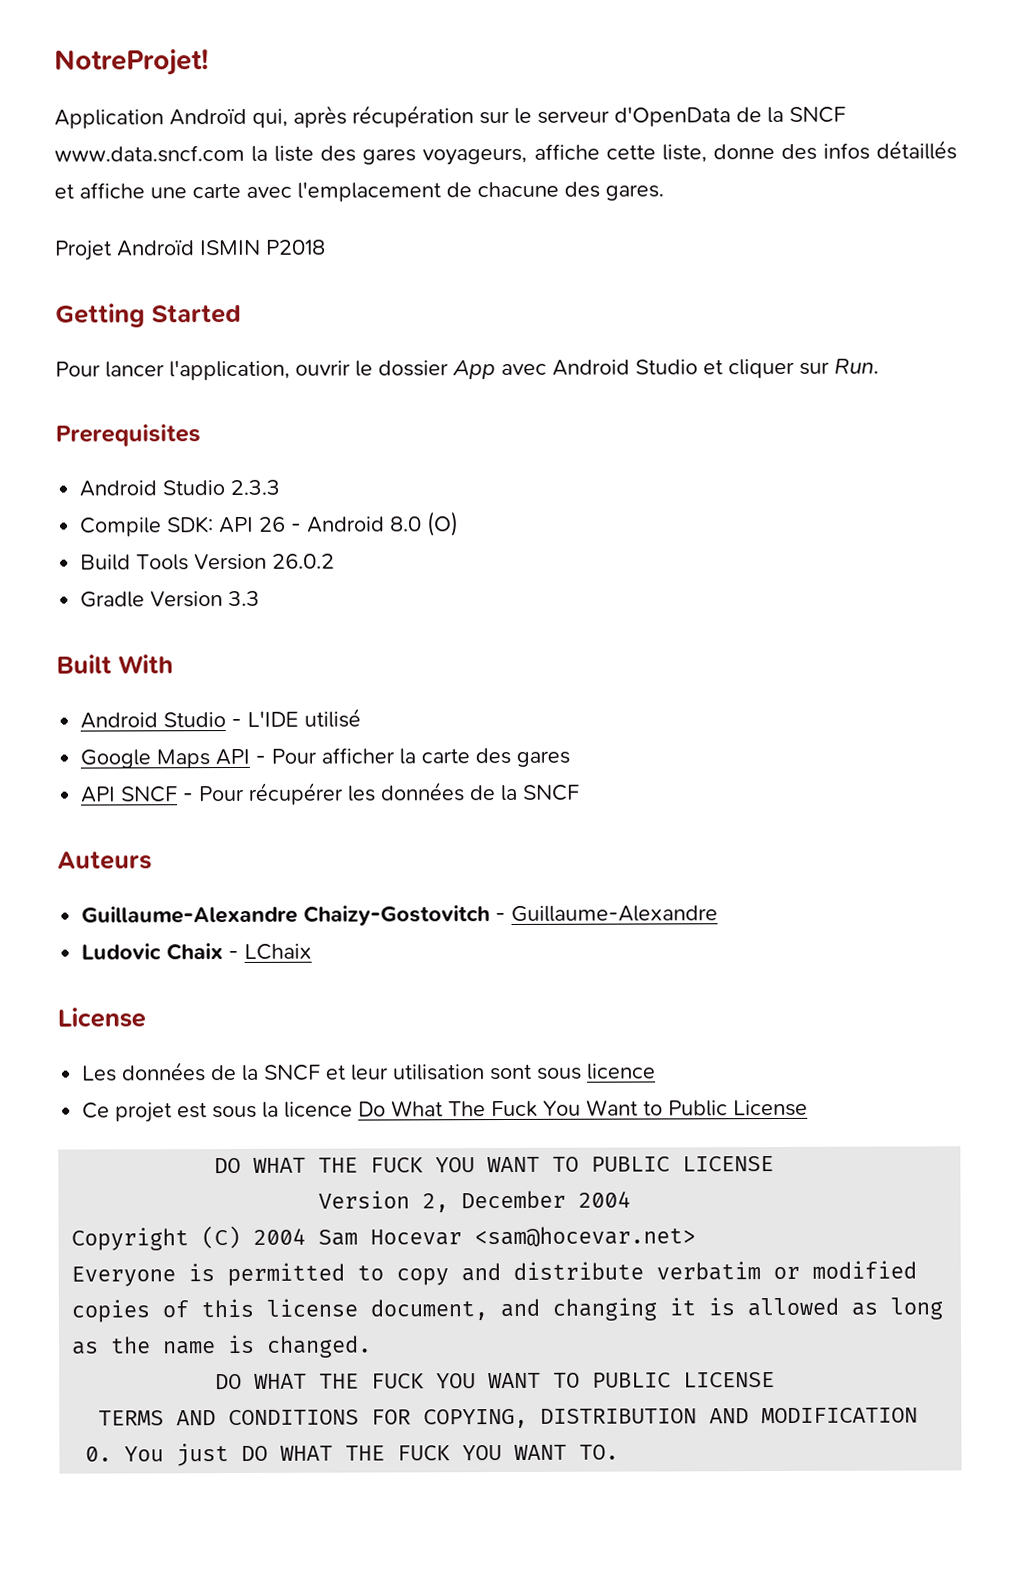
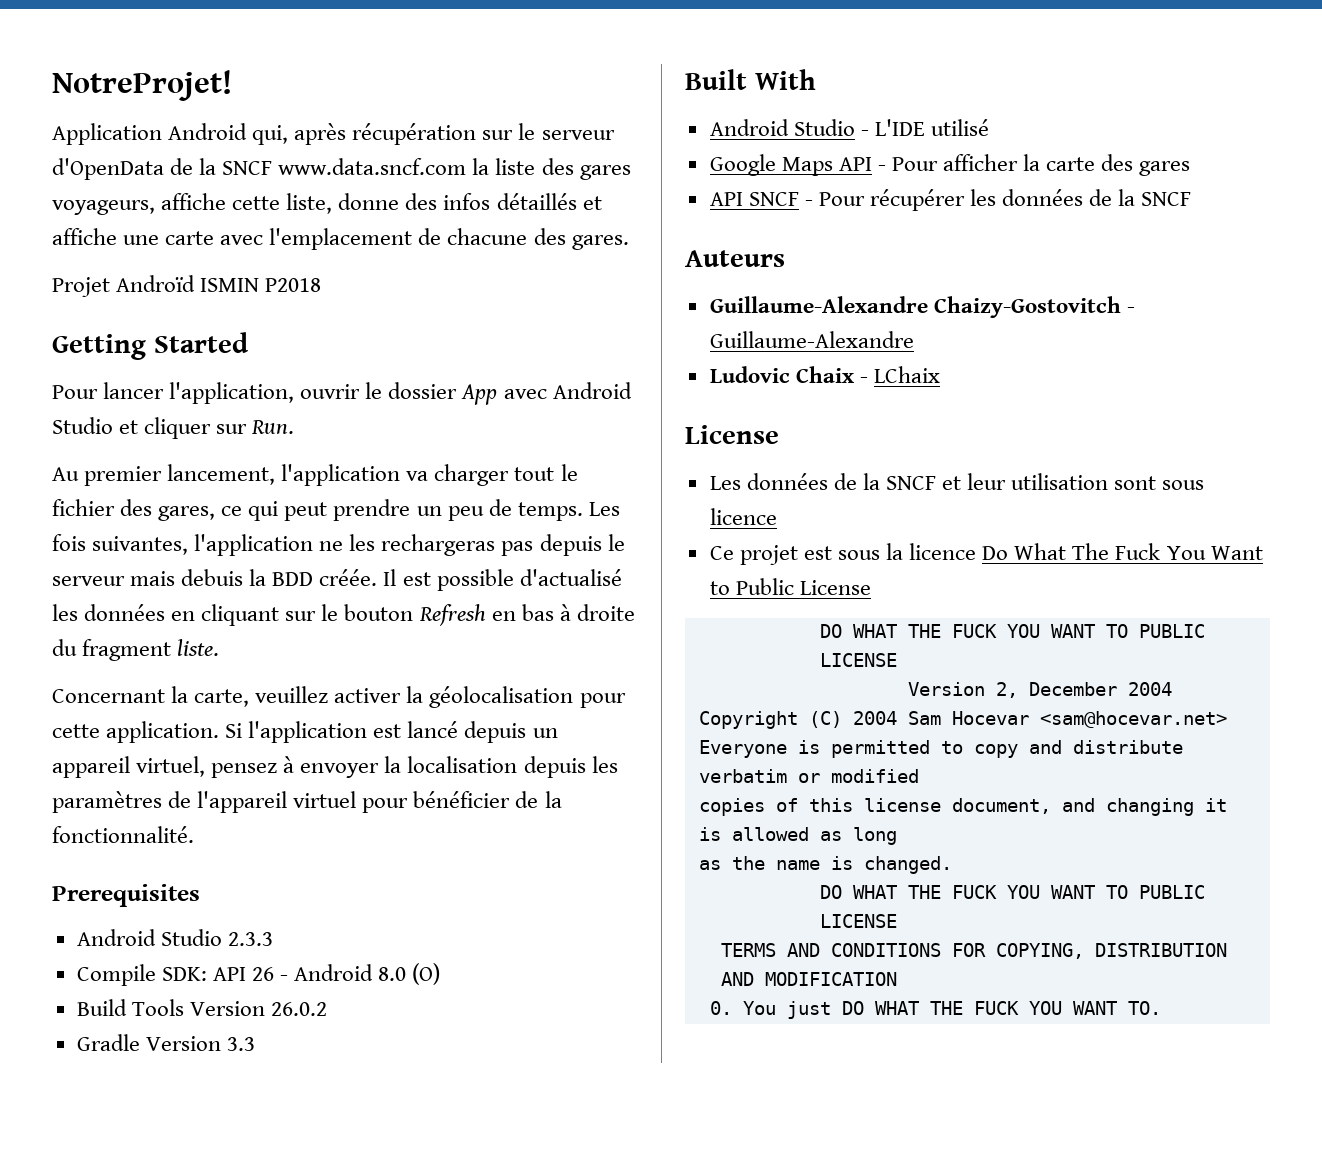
- Application Androïd qui, après récupération sur le serveur d'OpenData de la SNCF www.data.sncf.com la liste des gares voyageurs, affiche cette liste, donne des infos détaillés et affiche une carte avec l'emplacement de chacune des gares.
+ Application Android qui, après récupération sur le serveur d'OpenData de la SNCF www.data.sncf.com la liste des gares voyageurs, affiche cette liste, donne des infos détaillés et affiche une carte avec l'emplacement de chacune des gares.
+ Au premier lancement, l'application va charger tout le fichier des gares, ce qui peut prendre un peu de temps. Les fois suivantes, l'application ne les rechargeras pas depuis le serveur mais debuis la BDD créée. Il est possible d'actualisé les données en cliquant sur le bouton Refresh en bas à droite du fragment liste.
+ Concernant la carte, veuillez activer la géolocalisation pour cette application. Si l'application est lancé depuis un appareil virtuel, pensez à envoyer la localisation depuis les paramètres de l'appareil virtuel pour bénéficier de la fonctionnalité.

